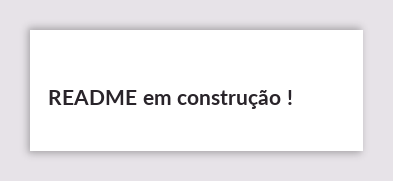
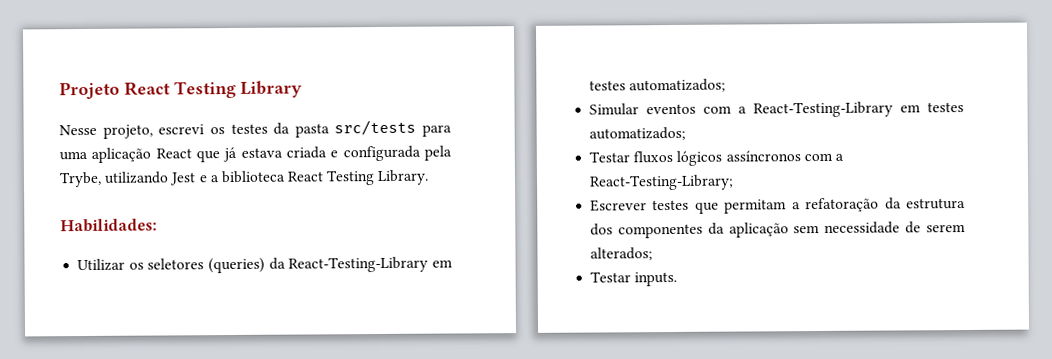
- README em construção !
+ Projeto React Testing Library
+ Nesse projeto, escrevi os testes da pasta src/tests para uma aplicação React que já estava criada e configurada pela Trybe, utilizando Jest e a biblioteca React Testing Library.
+ Habilidades:
+ Utilizar os seletores (queries) da React-Testing-Library em testes automatizados;
+ Simular eventos com a React-Testing-Library em testes automatizados;
+ Testar fluxos lógicos assíncronos com a React-Testing-Library;
+ Escrever testes que permitam a refatoração da estrutura dos componentes da aplicação sem necessidade de serem alterados;
+ Testar inputs.

